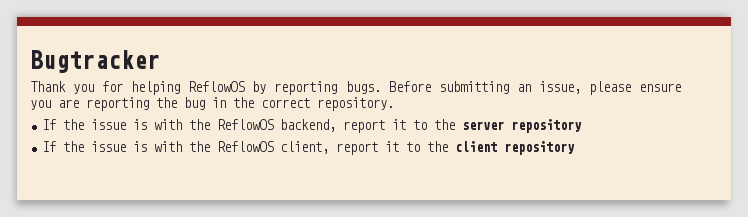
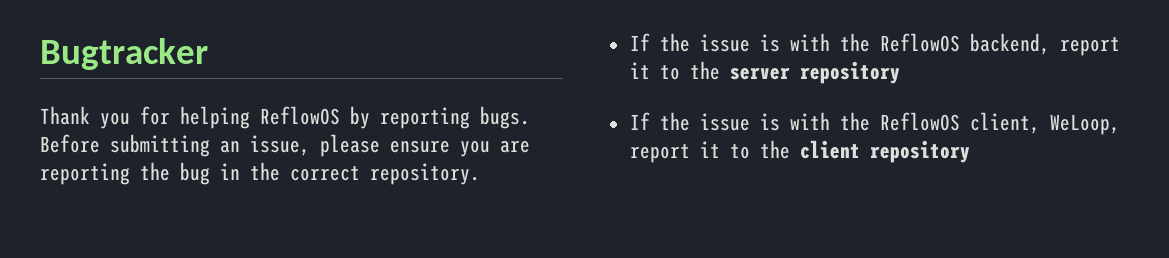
- If the issue is with the ReflowOS client, report it to the client repository
+ If the issue is with the ReflowOS client, WeLoop, report it to the client repository

